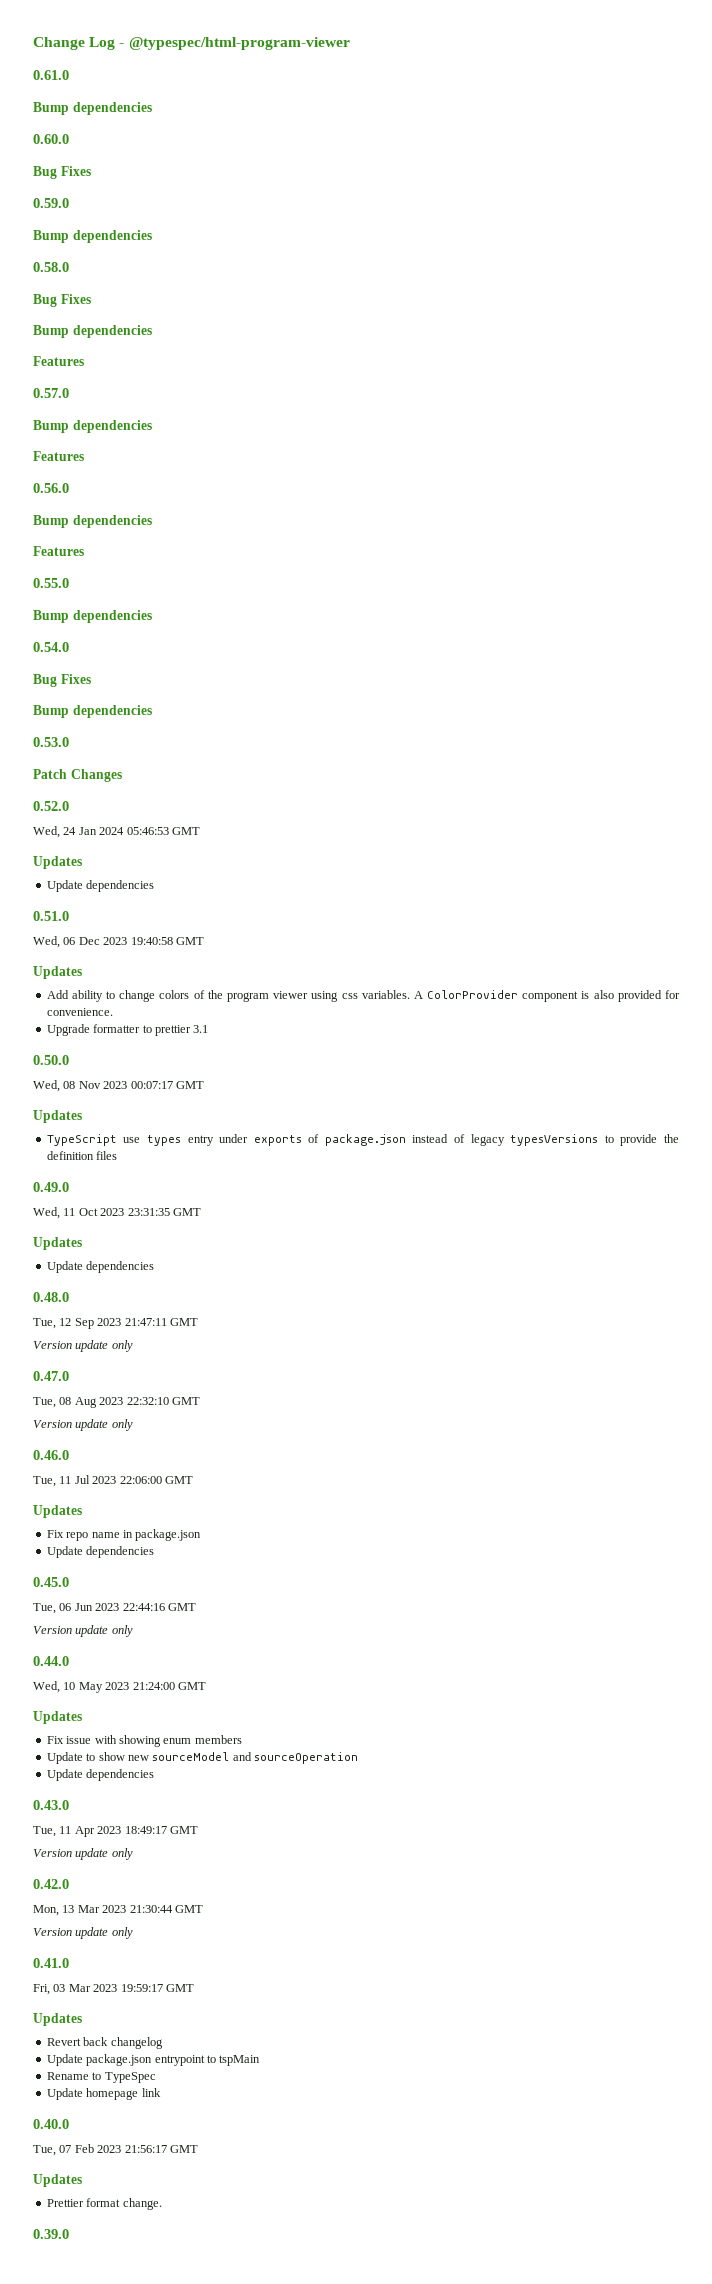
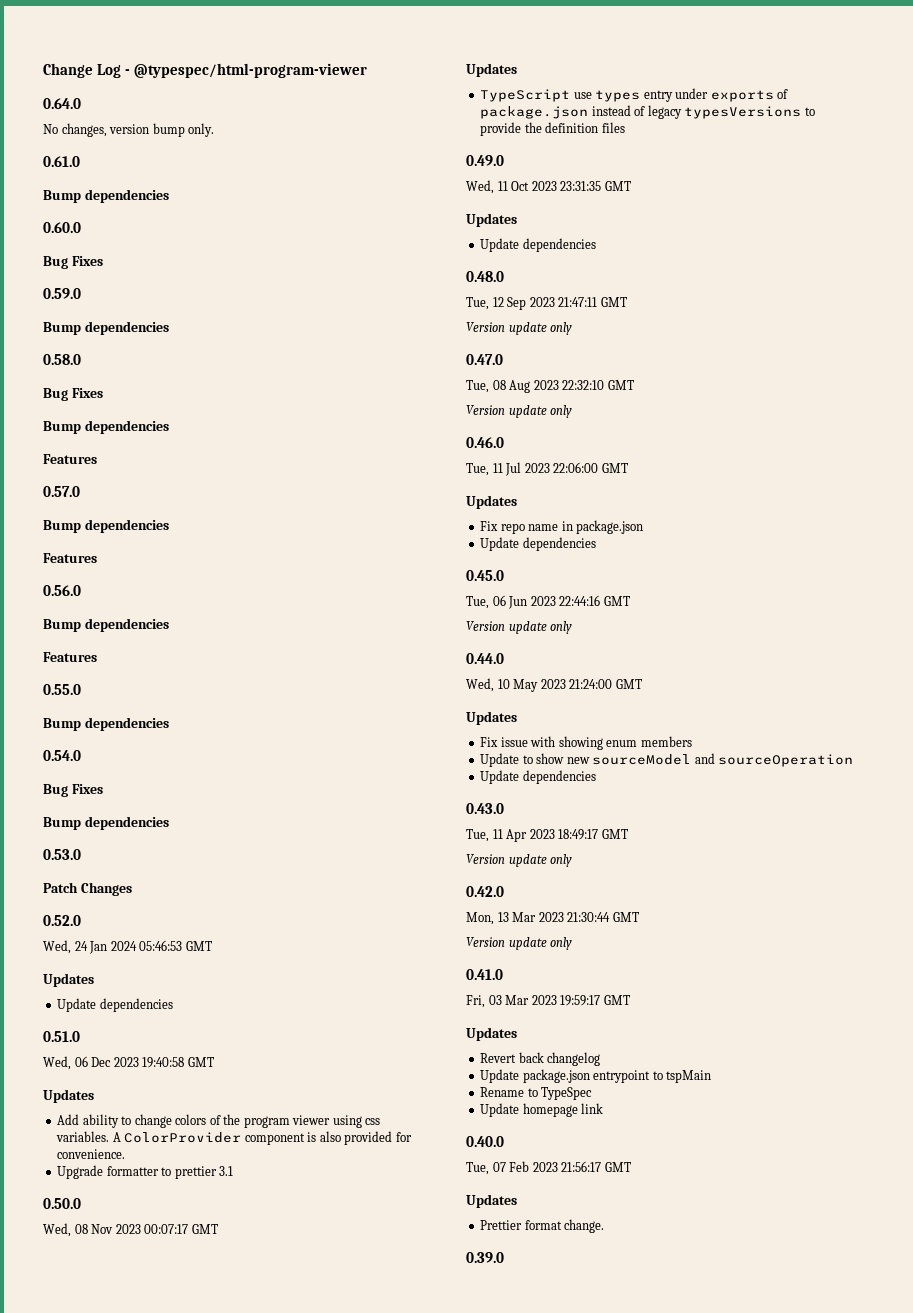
+ 0.64.0
+ No changes, version bump only.

